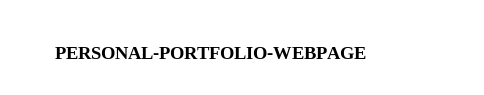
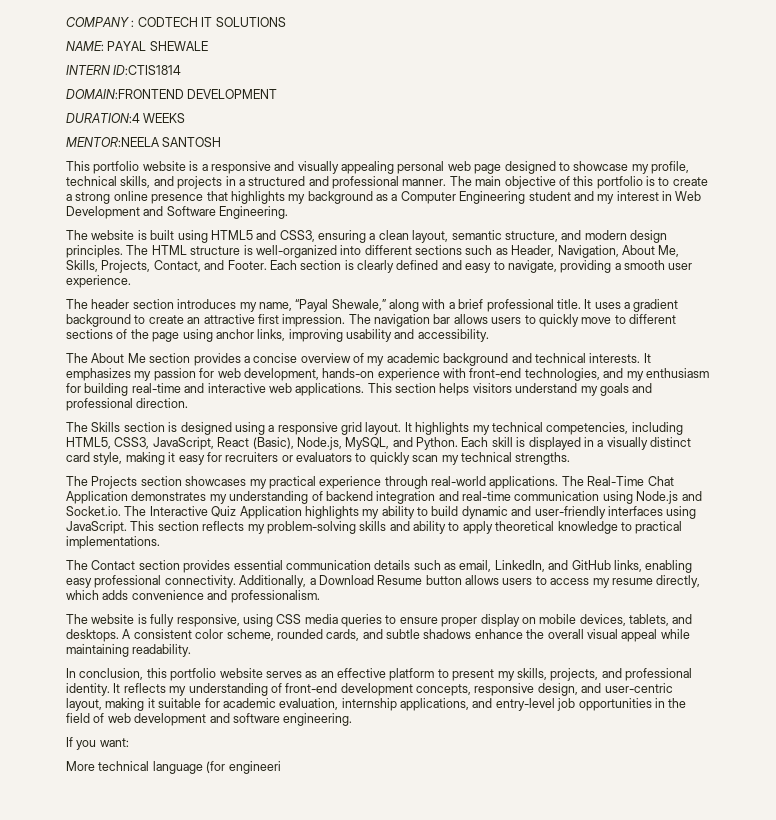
- PERSONAL-PORTFOLIO-WEBPAGE
+ COMPANY : CODTECH IT SOLUTIONS
+ NAME: PAYAL SHEWALE
+ INTERN ID:CTIS1814
+ DOMAIN:FRONTEND DEVELOPMENT
+ DURATION:4 WEEKS
+ MENTOR:NEELA SANTOSH
+ This portfolio website is a responsive and visually appealing personal web page designed to showcase my profile, technical skills, and projects in a structured and professional manner. The main objective of this portfolio is to create a strong online presence that highlights my background as a Computer Engineering student and my interest in Web Development and Software Engineering.
+ The website is built using HTML5 and CSS3, ensuring a clean layout, semantic structure, and modern design principles. The HTML structure is well-organized into different sections such as Header, Navigation, About Me, Skills, Projects, Contact, and Footer. Each section is clearly defined and easy to navigate, providing a smooth user experience.
+ The header section introduces my name, “Payal Shewale,” along with a brief professional title. It uses a gradient background to create an attractive first impression. The navigation bar allows users to quickly move to different sections of the page using anchor links, improving usability and accessibility.
+ The About Me section provides a concise overview of my academic background and technical interests. It emphasizes my passion for web development, hands-on experience with front-end technologies, and my enthusiasm for building real-time and interactive web applications. This section helps visitors understand my goals and professional direction.
+ The Skills section is designed using a responsive grid layout. It highlights my technical competencies, including HTML5, CSS3, JavaScript, React (Basic), Node.js, MySQL, and Python. Each skill is displayed in a visually distinct card style, making it easy for recruiters or evaluators to quickly scan my technical strengths.
+ The Projects section showcases my practical experience through real-world applications. The Real-Time Chat Application demonstrates my understanding of backend integration and real-time communication using Node.js and Socket.io. The Interactive Quiz Application highlights my ability to build dynamic and user-friendly interfaces using JavaScript. This section reflects my problem-solving skills and ability to apply theoretical knowledge to practical implementations.
+ The Contact section provides essential communication details such as email, LinkedIn, and GitHub links, enabling easy professional connectivity. Additionally, a Download Resume button allows users to access my resume directly, which adds convenience and professionalism.
+ The website is fully responsive, using CSS media queries to ensure proper display on mobile devices, tablets, and desktops. A consistent color scheme, rounded cards, and subtle shadows enhance the overall visual appeal while maintaining readability.
+ In conclusion, this portfolio website serves as an effective platform to present my skills, projects, and professional identity. It reflects my understanding of front-end development concepts, responsive design, and user-centric layout, making it suitable for academic evaluation, internship applications, and entry-level job opportunities in the field of web development and software engineering.
+ If you want:
+ More technical language (for engineeri

